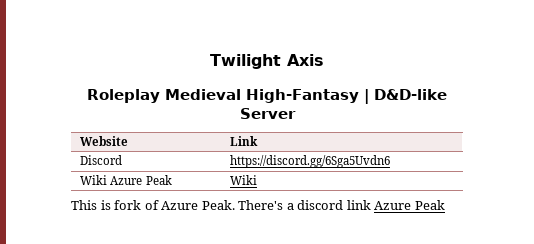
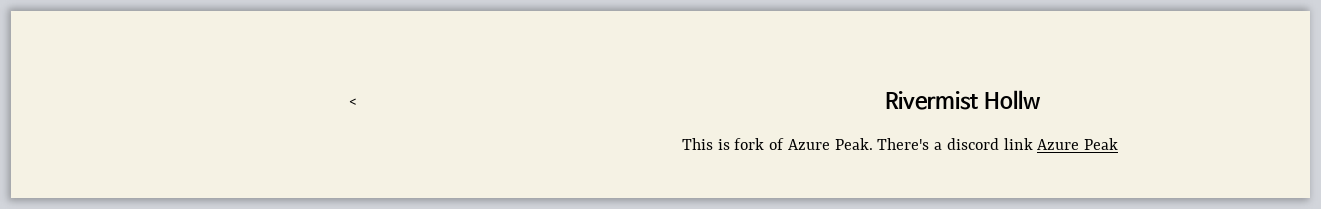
- Twilight Axis
- Roleplay Medieval High-Fantasy | D&D-like Server
- Website | Link
- Discord | https://discord.gg/6Sga5Uvdn6
- Wiki Azure Peak | Wiki
+ <
+ Rivermist Hollw

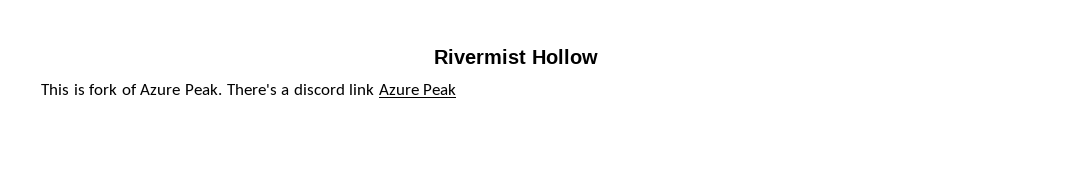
- <
- Rivermist Hollw
+ Rivermist Hollow

